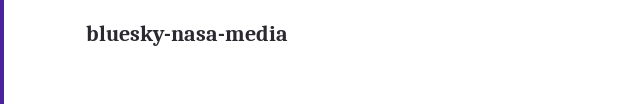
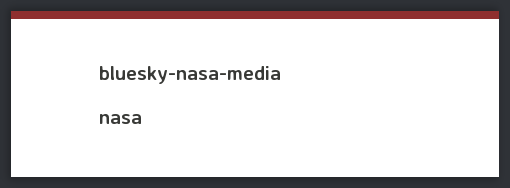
+ nasa

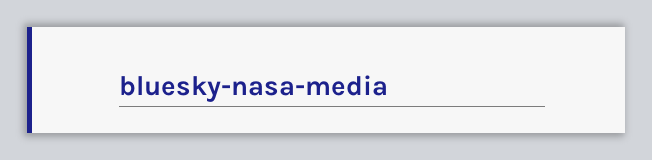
- nasa

